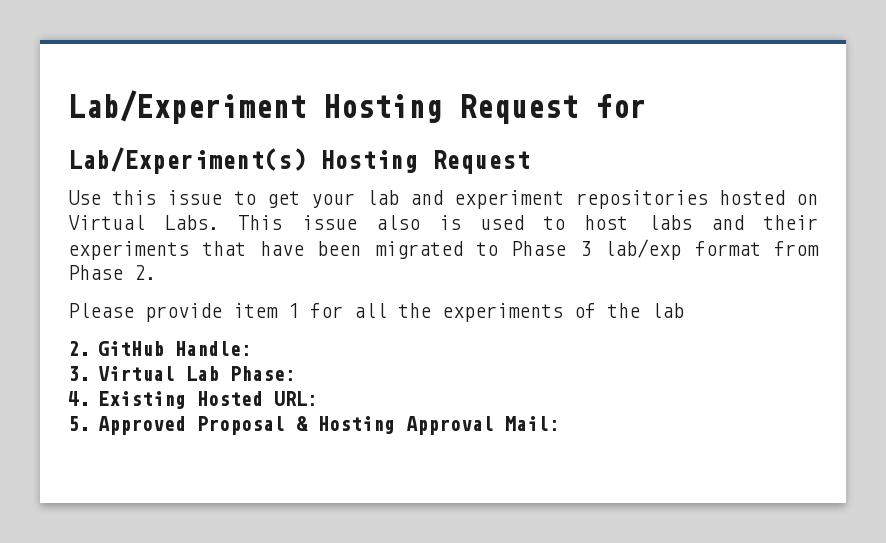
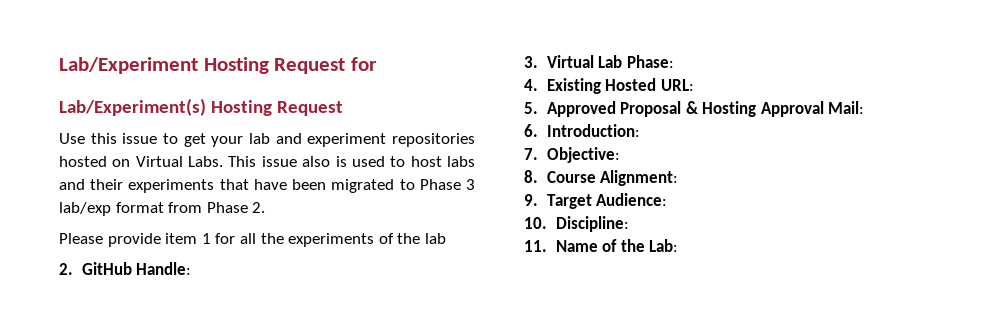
+ 6. Introduction:
+ 7. Objective:
+ 8. Course Alignment:
+ 9. Target Audience:
+ 10. Discipline:
+ 11. Name of the Lab:

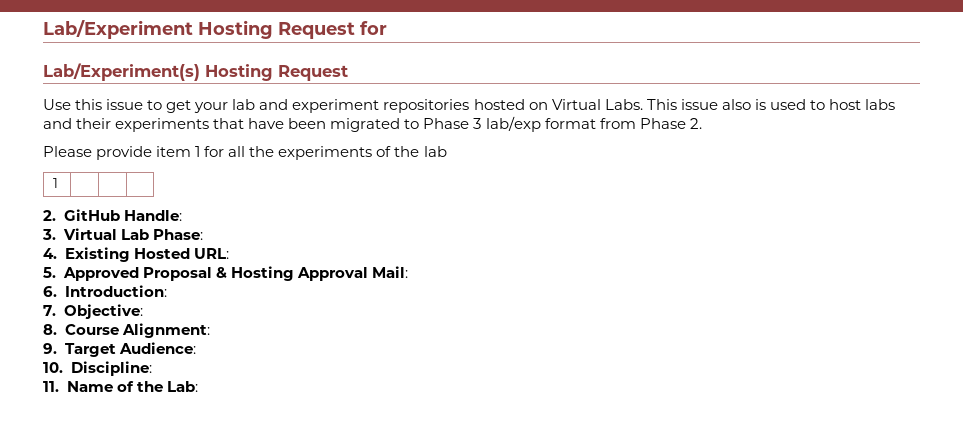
+ 1 | | |

